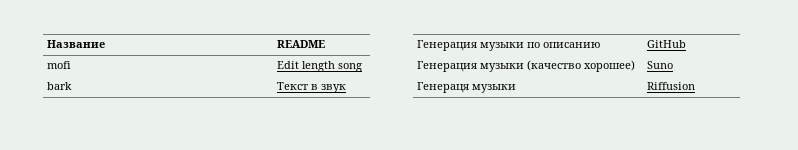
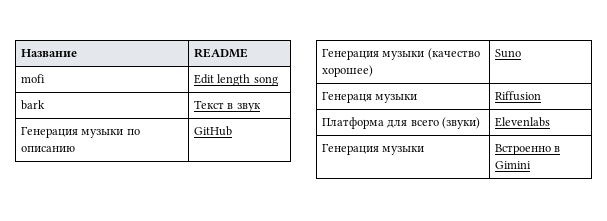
+ Платформа для всего (звуки) | Elevenlabs
+ Генерация музыки | Встроенно в Gimini

